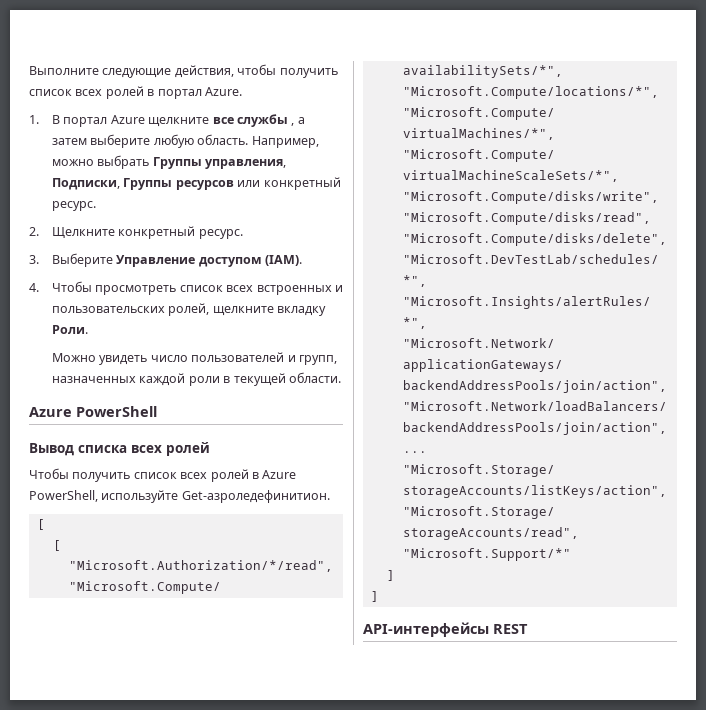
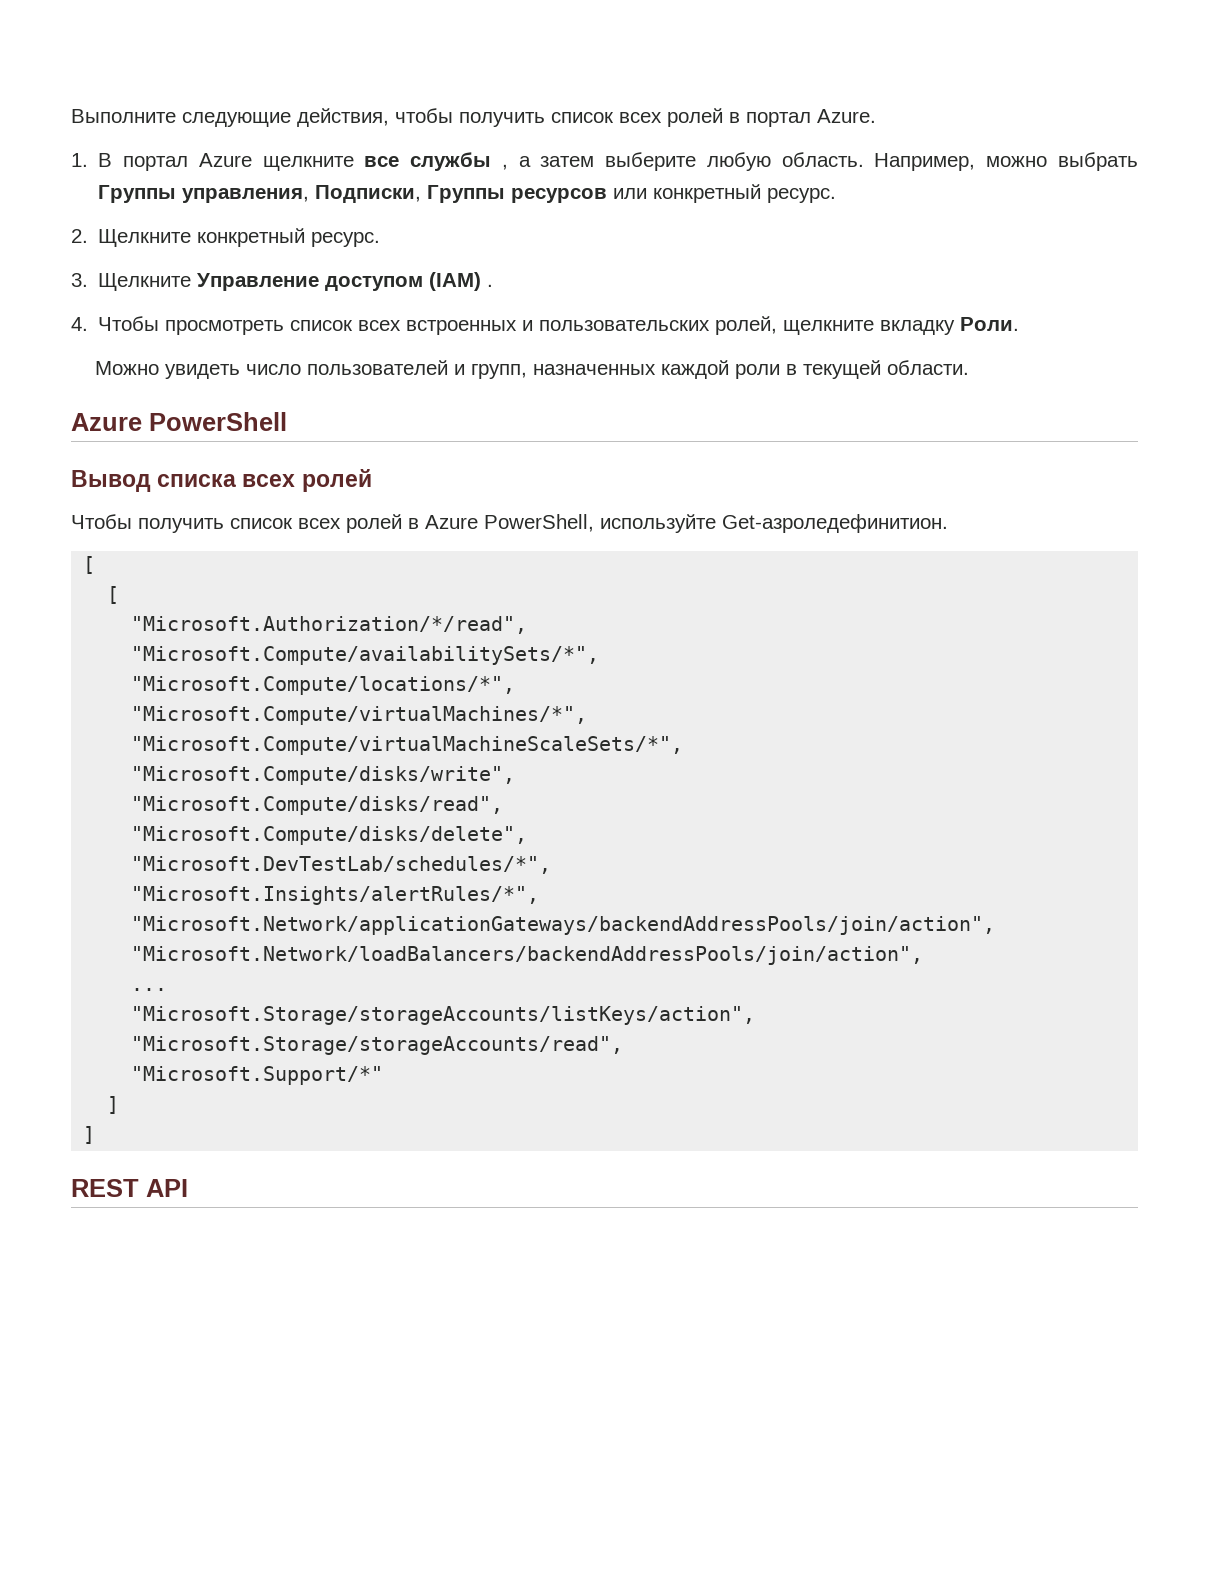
- 3. Выберите Управление доступом (IAM).
+ 3. Щелкните Управление доступом (IAM) .
- API-интерфейсы REST
+ REST API

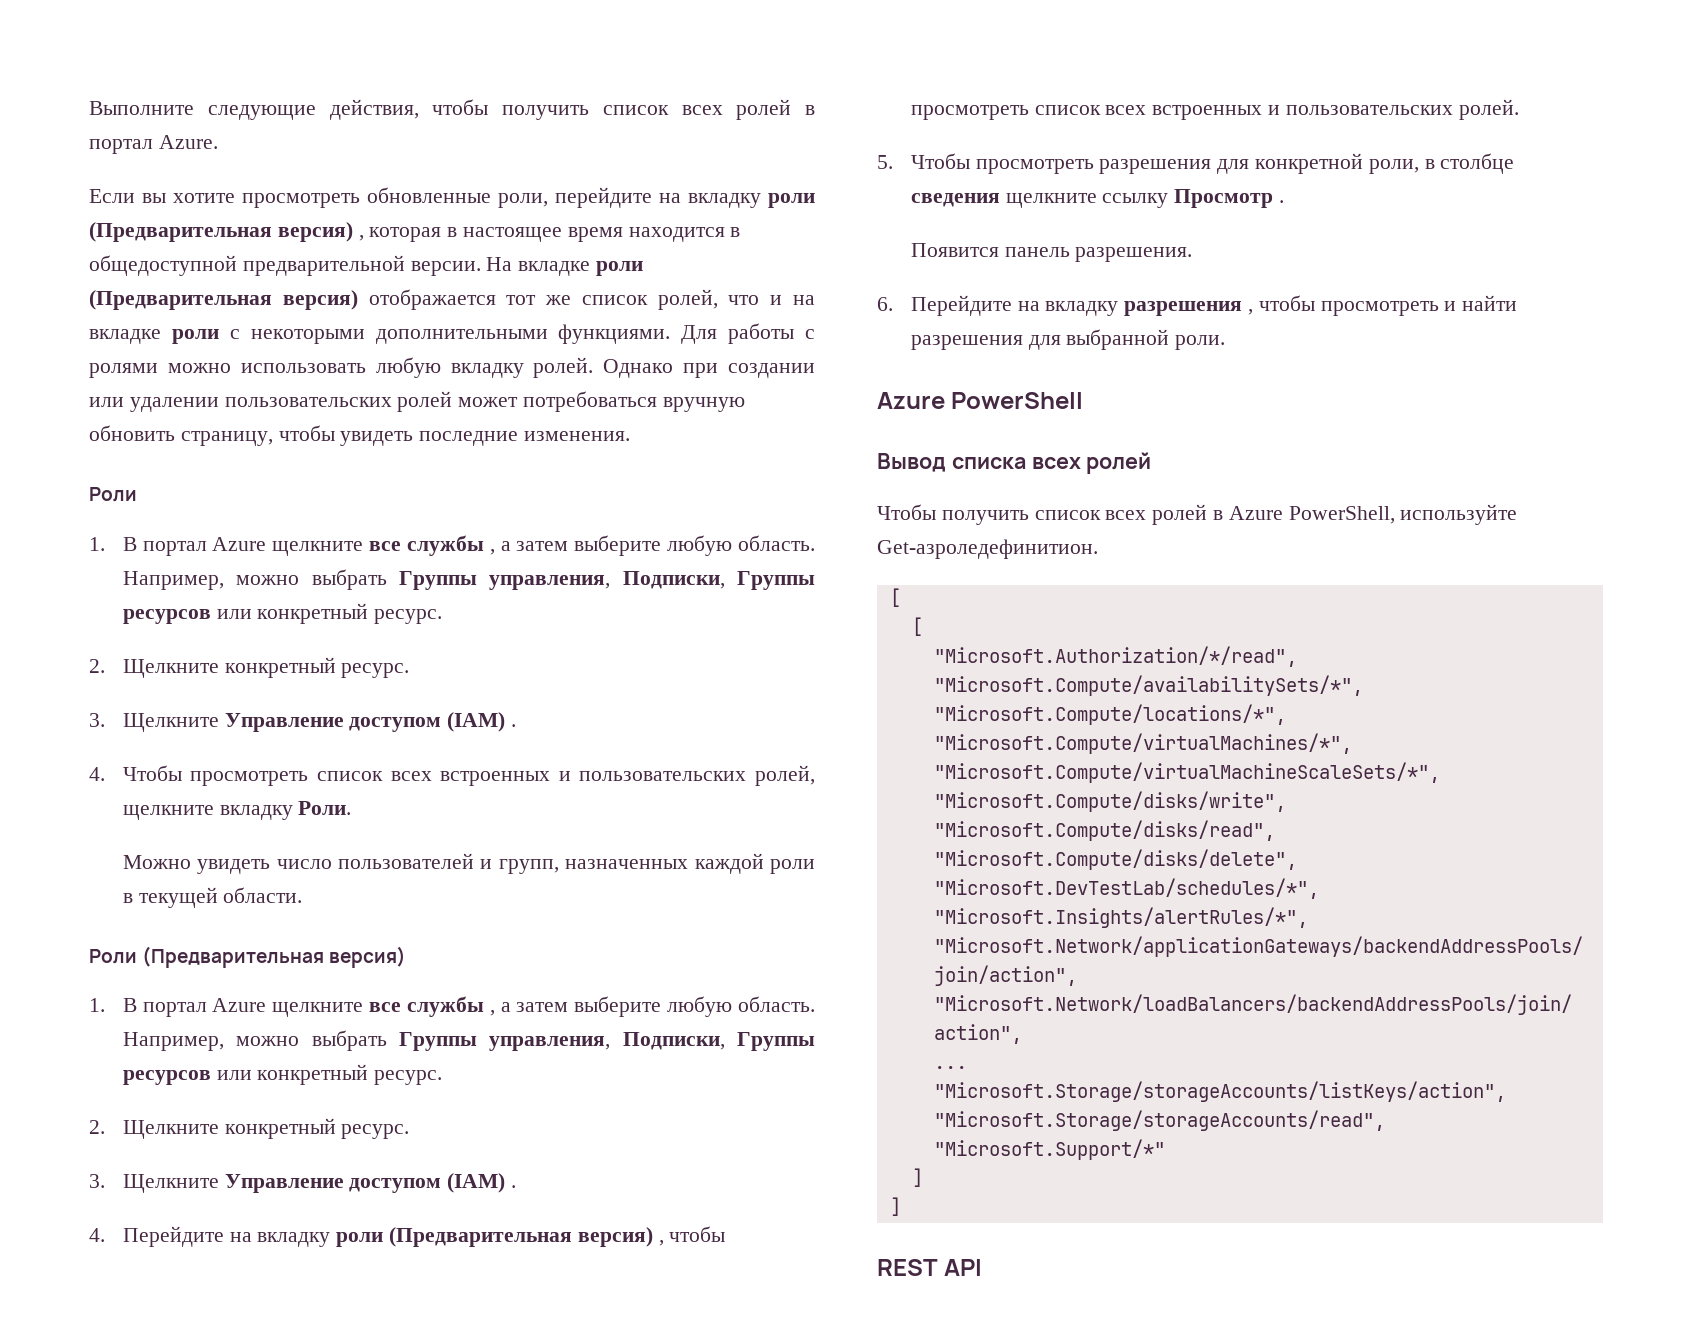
+ Если вы хотите просмотреть обновленные роли, перейдите на вкладку роли (Предварительная версия) , которая в настоящее время находится в общедоступной предварительной версии. На вкладке роли (Предварительная версия) отображается тот же список ролей, что и на вкладке роли с некоторыми дополнительными функциями. Для работы с ролями можно использовать любую вкладку ролей. Однако при создании или удалении пользовательских ролей может потребоваться вручную обновить страницу, чтобы увидеть последние изменения.
+ Роли
+ Роли (Предварительная версия)
+ 1. В портал Azure щелкните все службы , а затем выберите любую область. Например, можно выбрать Группы управления, Подписки, Группы ресурсов или конкретный ресурс.
+ 2. Щелкните конкретный ресурс.
+ 3. Щелкните Управление доступом (IAM) .
+ 4. Перейдите на вкладку роли (Предварительная версия) , чтобы просмотреть список всех встроенных и пользовательских ролей.
+ 5. Чтобы просмотреть разрешения для конкретной роли, в столбце сведения щелкните ссылку Просмотр .
+ Появится панель разрешения.
+ 6. Перейдите на вкладку разрешения , чтобы просмотреть и найти разрешения для выбранной роли.

